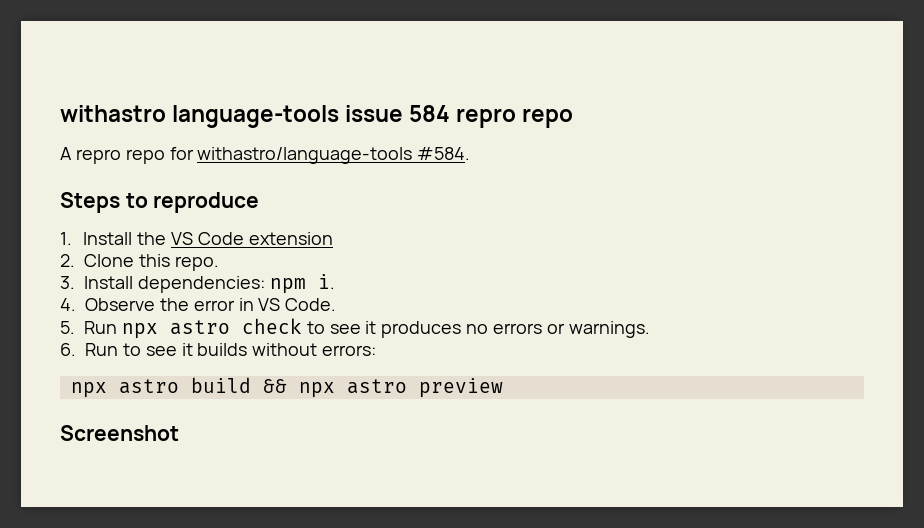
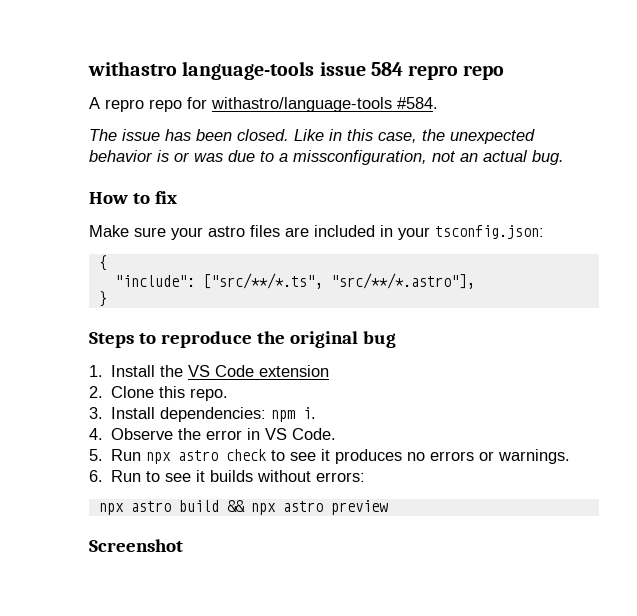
+ The issue has been closed. Like in this case, the unexpected behavior is or was due to a missconfiguration, not an actual bug.
+ How to fix
+ Make sure your astro files are included in your tsconfig.json:
+ {
+ "include": ["src/**/*.ts", "src/**/*.astro"],
+ }
- Steps to reproduce
+ Steps to reproduce the original bug

